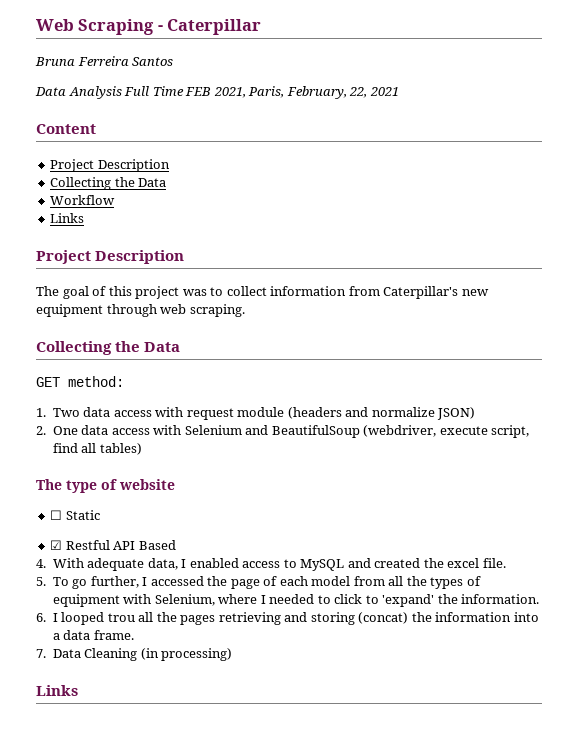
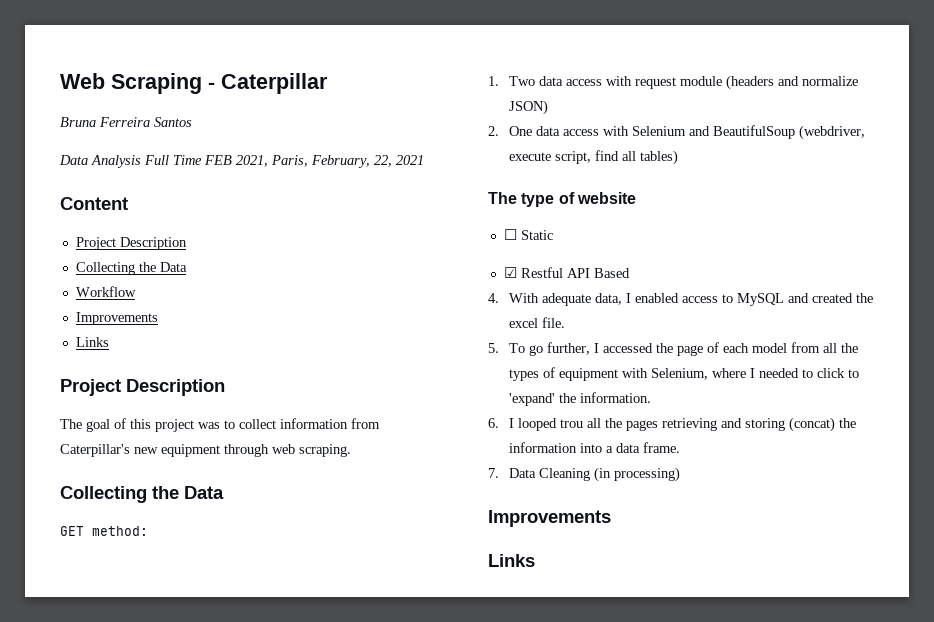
  Workflow
+ Improvements
  7. Data Cleaning (in processing)
+ Improvements

